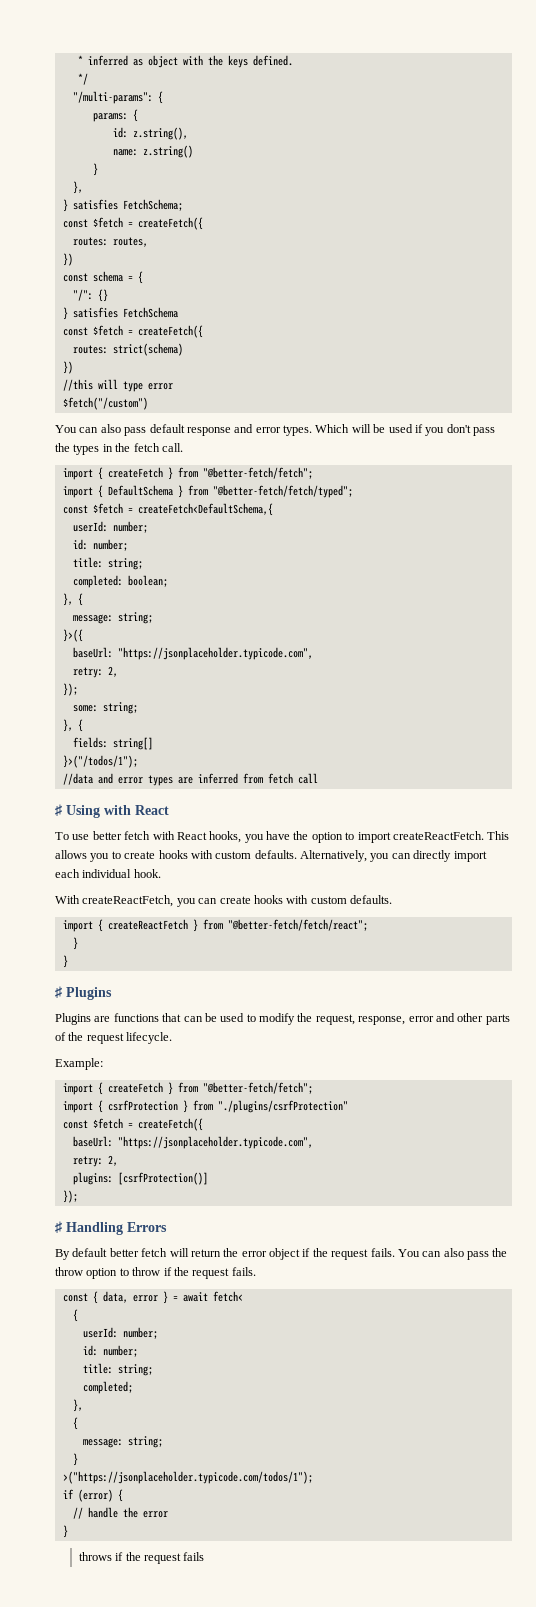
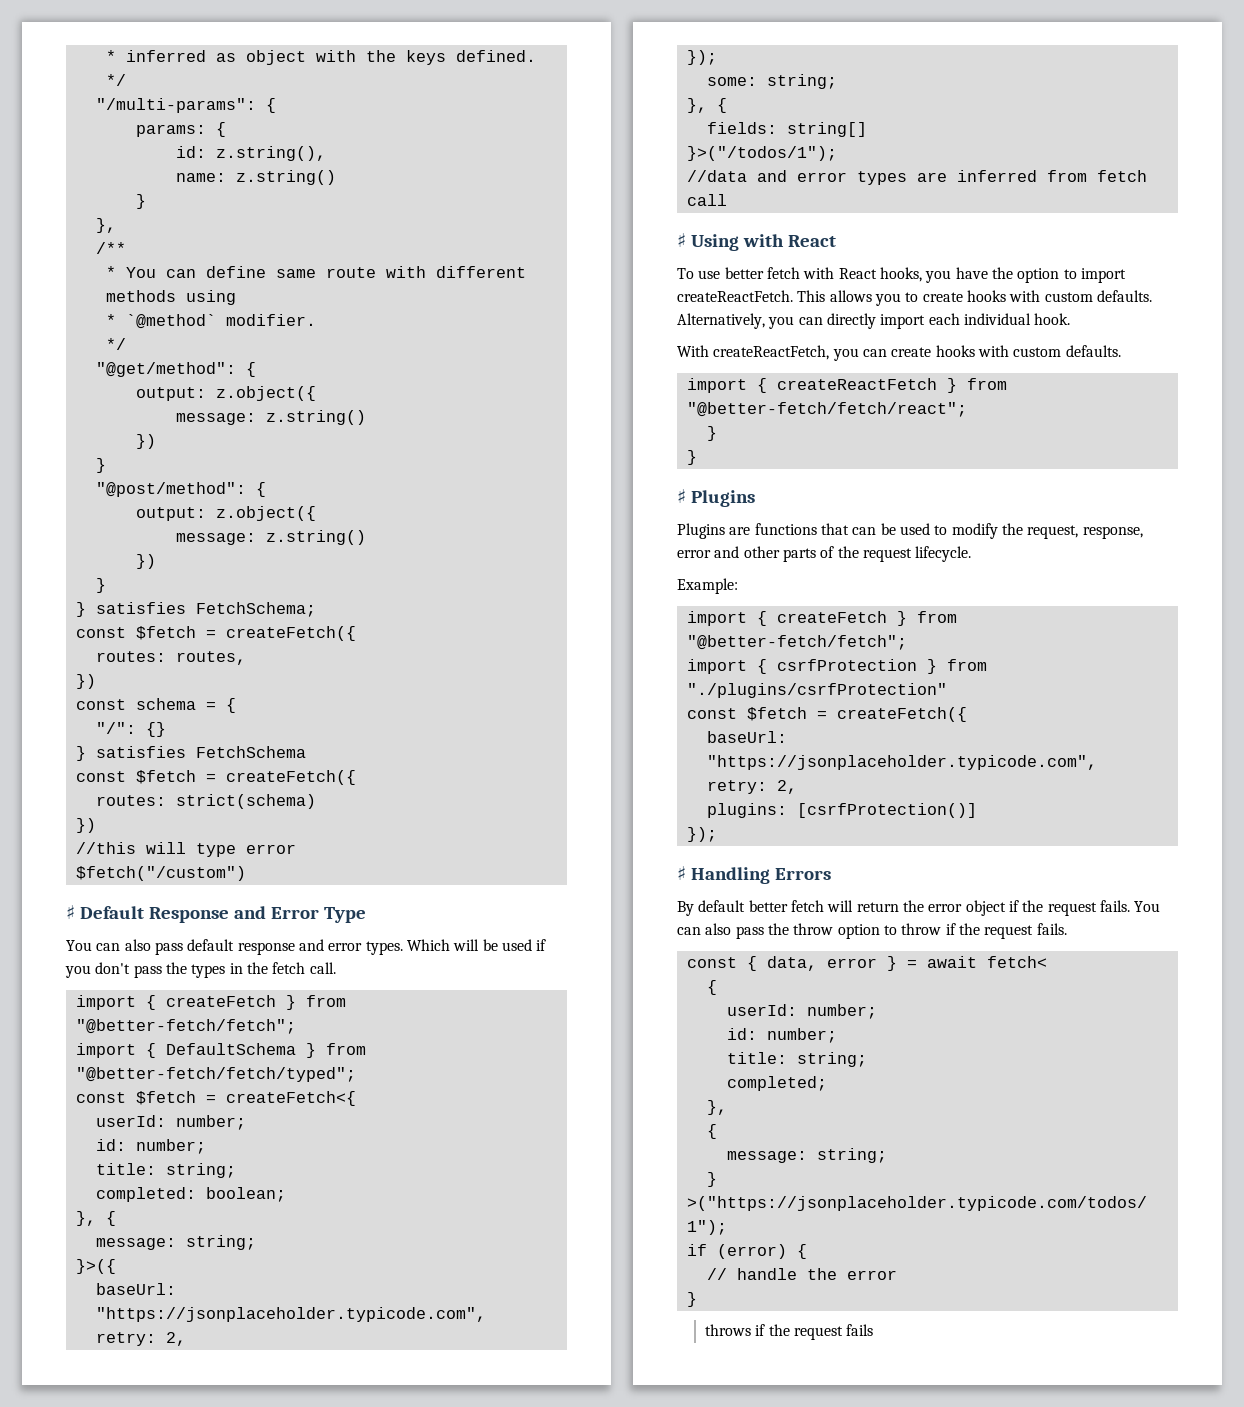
+ /**
+ * You can define same route with different methods using
+ * `@method` modifier.
+ */
+ "@get/method": {
+ output: z.object({
+ message: z.string()
+ })
+ }
+ "@post/method": {
+ output: z.object({
+ message: z.string()
+ })
+ }
+ ♯ Default Response and Error Type
- const $fetch = createFetch<DefaultSchema,{
+ const $fetch = createFetch<{

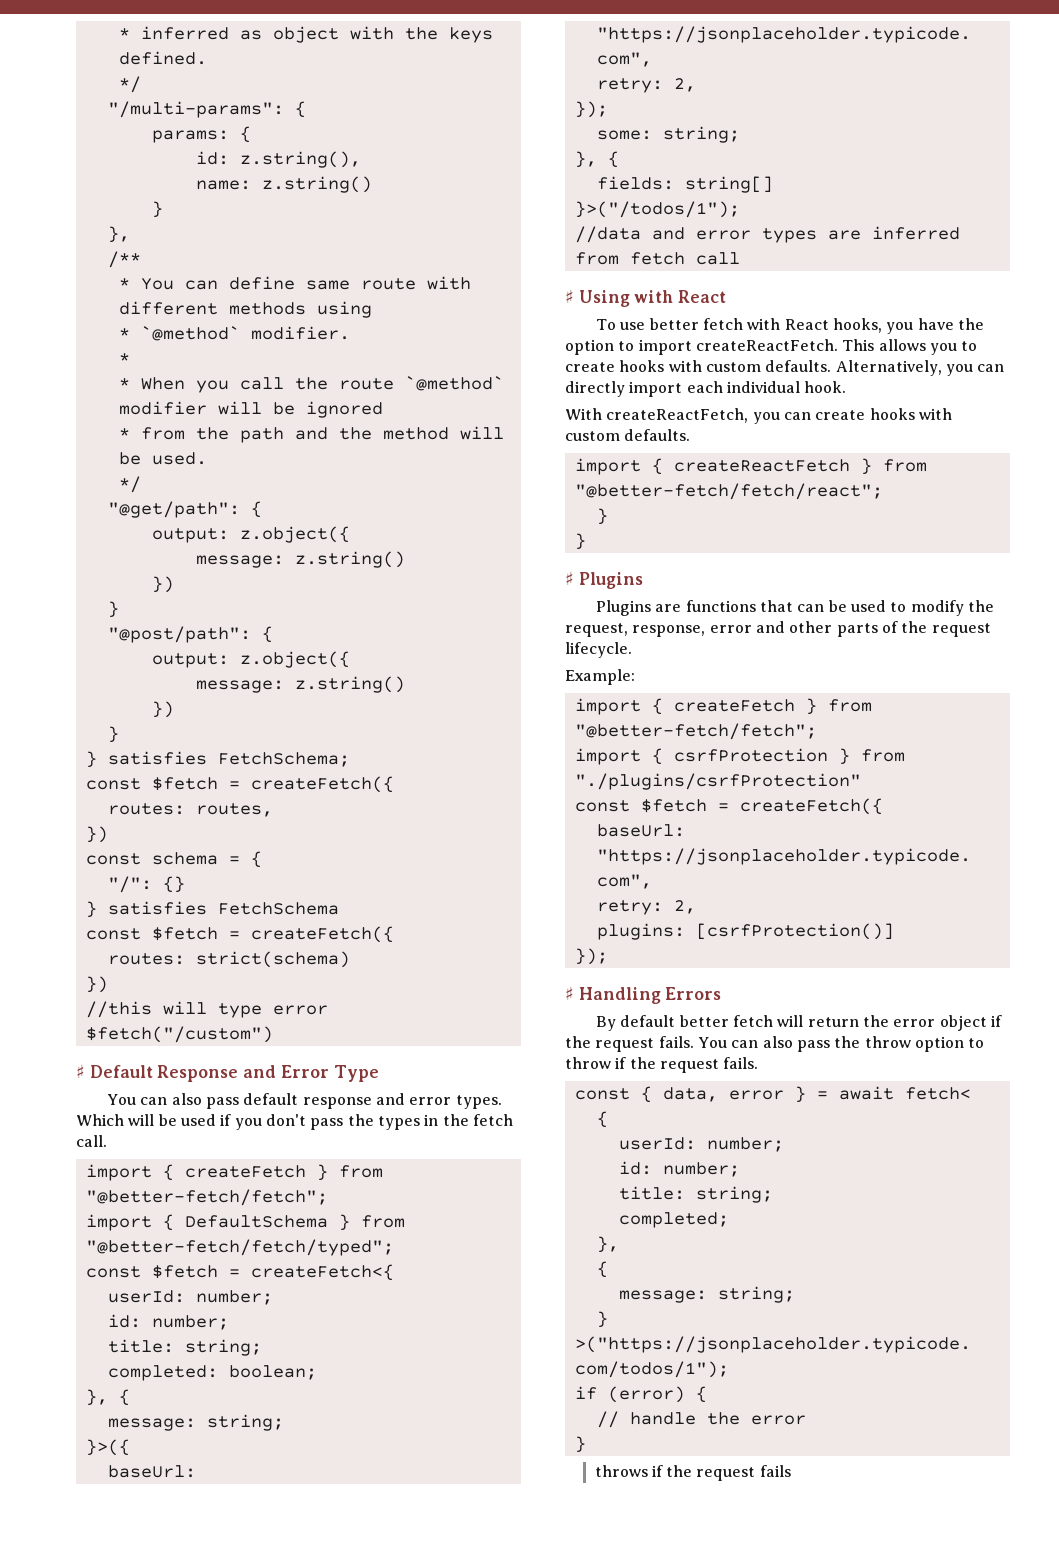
  * `@method` modifier.
+ *
+ * When you call the route `@method` modifier will be ignored
+ * from the path and the method will be used.
  */
- "@get/method": {
+ "@get/path": {
  output: z.object({
  message: z.string()
  })
  }
- "@post/method": {
+ "@post/path": {

